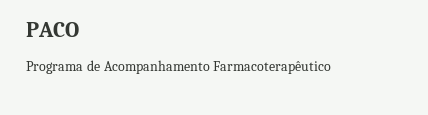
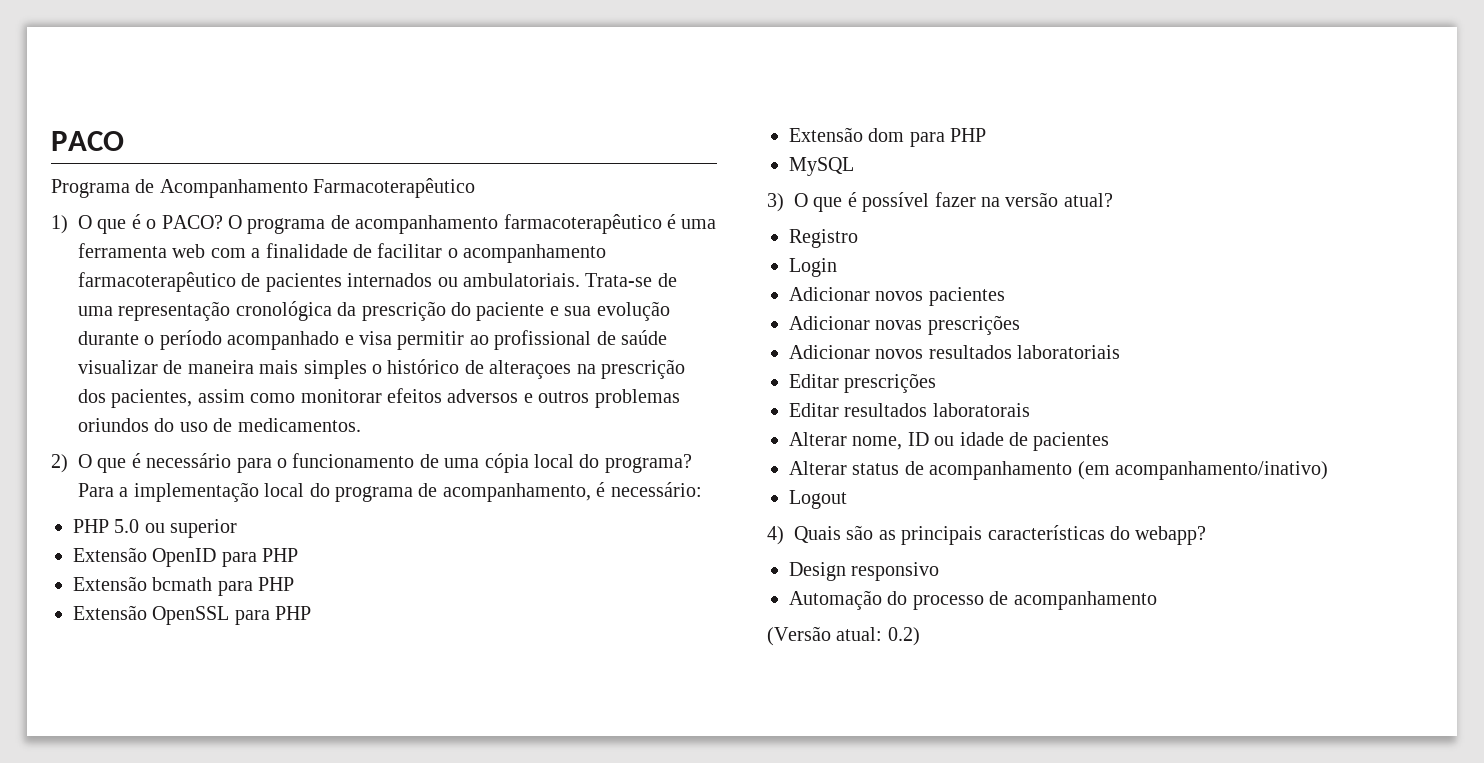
+ 1) O que é o PACO? O programa de acompanhamento farmacoterapêutico é uma ferramenta web com a finalidade de facilitar o acompanhamento farmacoterapêutico de pacientes internados ou ambulatoriais. Trata-se de uma representação cronológica da prescrição do paciente e sua evolução durante o período acompanhado e visa permitir ao profissional de saúde visualizar de maneira mais simples o histórico de alteraçoes na prescrição dos pacientes, assim como monitorar efeitos adversos e outros problemas oriundos do uso de medicamentos.
+ 2) O que é necessário para o funcionamento de uma cópia local do programa? Para a implementação local do programa de acompanhamento, é necessário:
+ PHP 5.0 ou superior
+ Extensão OpenID para PHP
+ Extensão bcmath para PHP
+ Extensão OpenSSL para PHP
+ Extensão dom para PHP
+ MySQL
+ 3) O que é possível fazer na versão atual?
+ Registro
+ Login
+ Adicionar novos pacientes
+ Adicionar novas prescrições
+ Adicionar novos resultados laboratoriais
+ Editar prescrições
+ Editar resultados laboratorais
+ Alterar nome, ID ou idade de pacientes
+ Alterar status de acompanhamento (em acompanhamento/inativo)
+ Logout
+ 4) Quais são as principais características do webapp?
+ Design responsivo
+ Automação do processo de acompanhamento
+ (Versão atual: 0.2)

